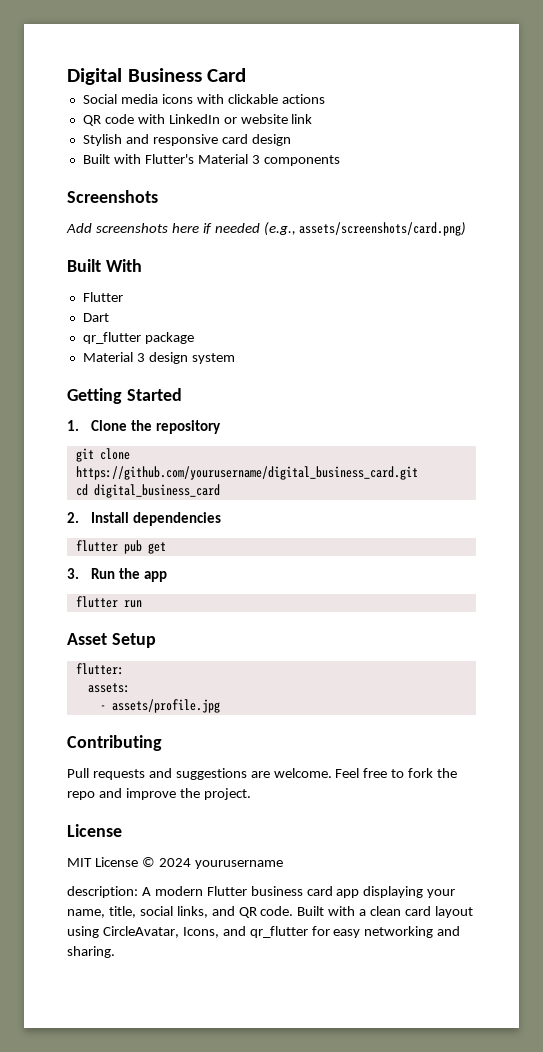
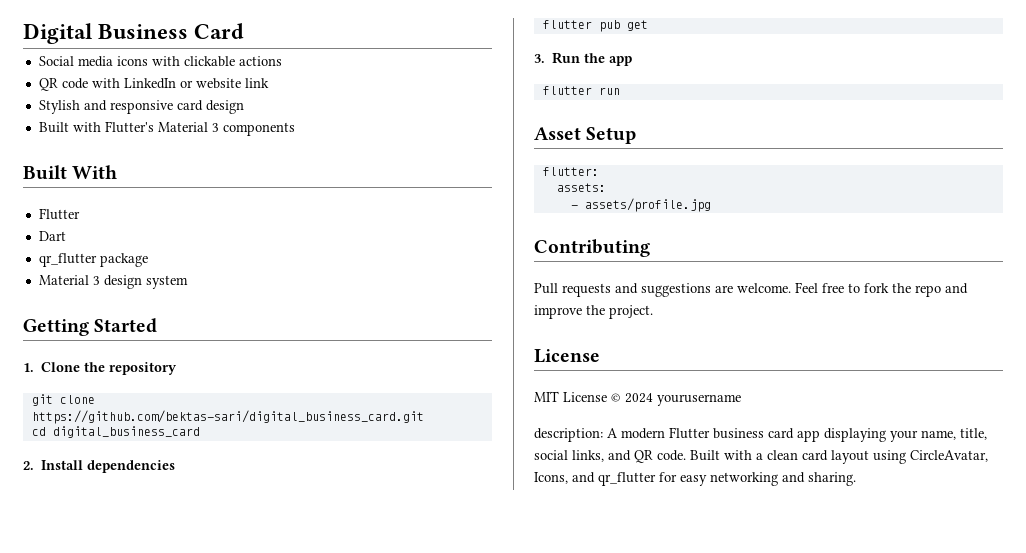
- Screenshots
- Add screenshots here if needed (e.g., assets/screenshots/card.png)
- git clone https://github.com/yourusername/digital_business_card.git
+ git clone https://github.com/bektas-sari/digital_business_card.git

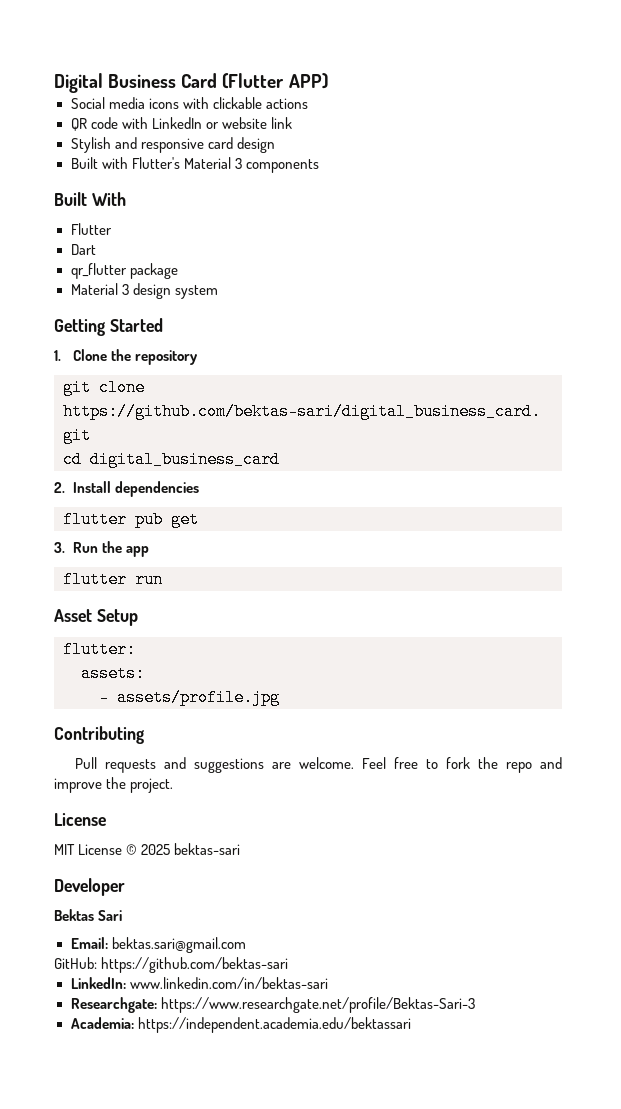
- Digital Business Card
+ Digital Business Card (Flutter APP)
- MIT License © 2024 yourusername
- description: A modern Flutter business card app displaying your name, title, social links, and QR code. Built with a clean card layout using CircleAvatar, Icons, and qr_flutter for easy networking and sharing.
+ MIT License © 2025 bektas-sari
+ Developer
+ Bektas Sari
+ Email: bektas.sari@gmail.com
+ GitHub: https://github.com/bektas-sari
+ LinkedIn: www.linkedin.com/in/bektas-sari
+ Researchgate: https://www.researchgate.net/profile/Bektas-Sari-3
+ Academia: https://independent.academia.edu/bektassari

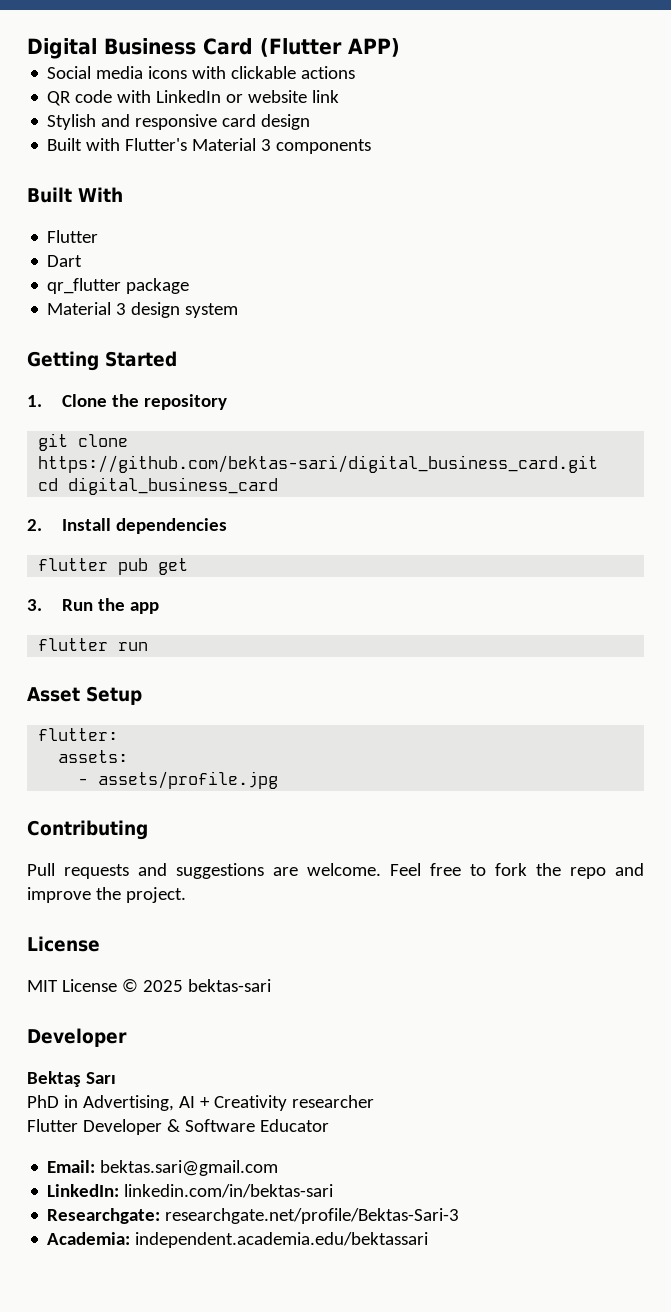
- Bektas Sari
+ Bektaş Sarı
+ PhD in Advertising, AI + Creativity researcher
+ Flutter Developer & Software Educator
- GitHub: https://github.com/bektas-sari
- LinkedIn: www.linkedin.com/in/bektas-sari
+ LinkedIn: linkedin.com/in/bektas-sari
- Researchgate: https://www.researchgate.net/profile/Bektas-Sari-3
+ Researchgate: researchgate.net/profile/Bektas-Sari-3
- Academia: https://independent.academia.edu/bektassari
+ Academia: independent.academia.edu/bektassari

